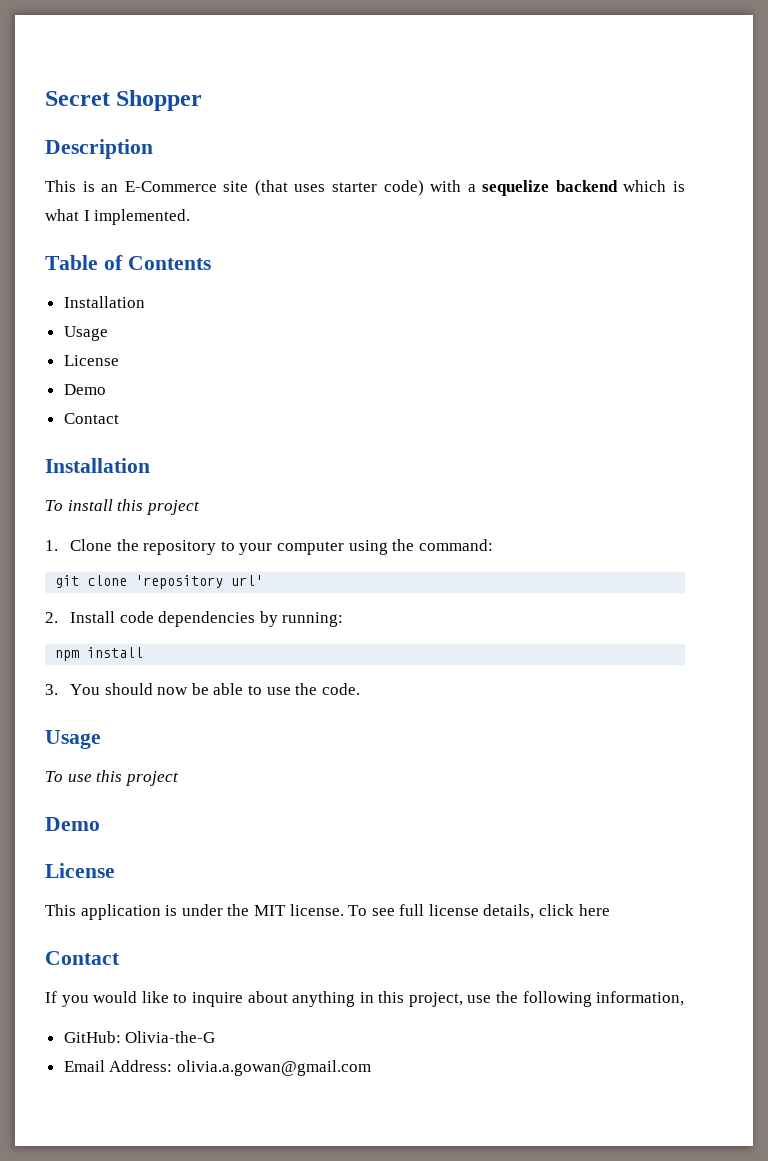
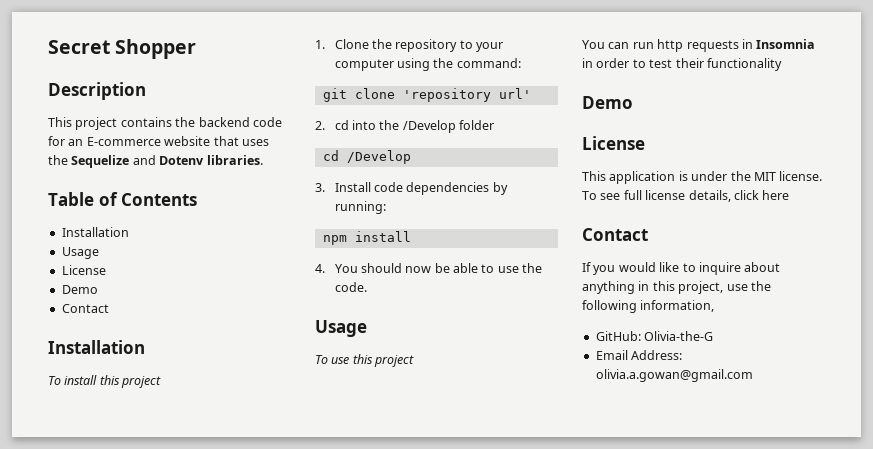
- This is an E-Commerce site (that uses starter code) with a sequelize backend which is what I implemented.
+ This project contains the backend code for an E-commerce website that uses the Sequelize and Dotenv libraries.
- 2. Install code dependencies by running:
+ 2. cd into the /Develop folder
+ cd /Develop
+ 3. Install code dependencies by running:
- 3. You should now be able to use the code.
+ 4. You should now be able to use the code.
+ You can run http requests in Insomnia in order to test their functionality

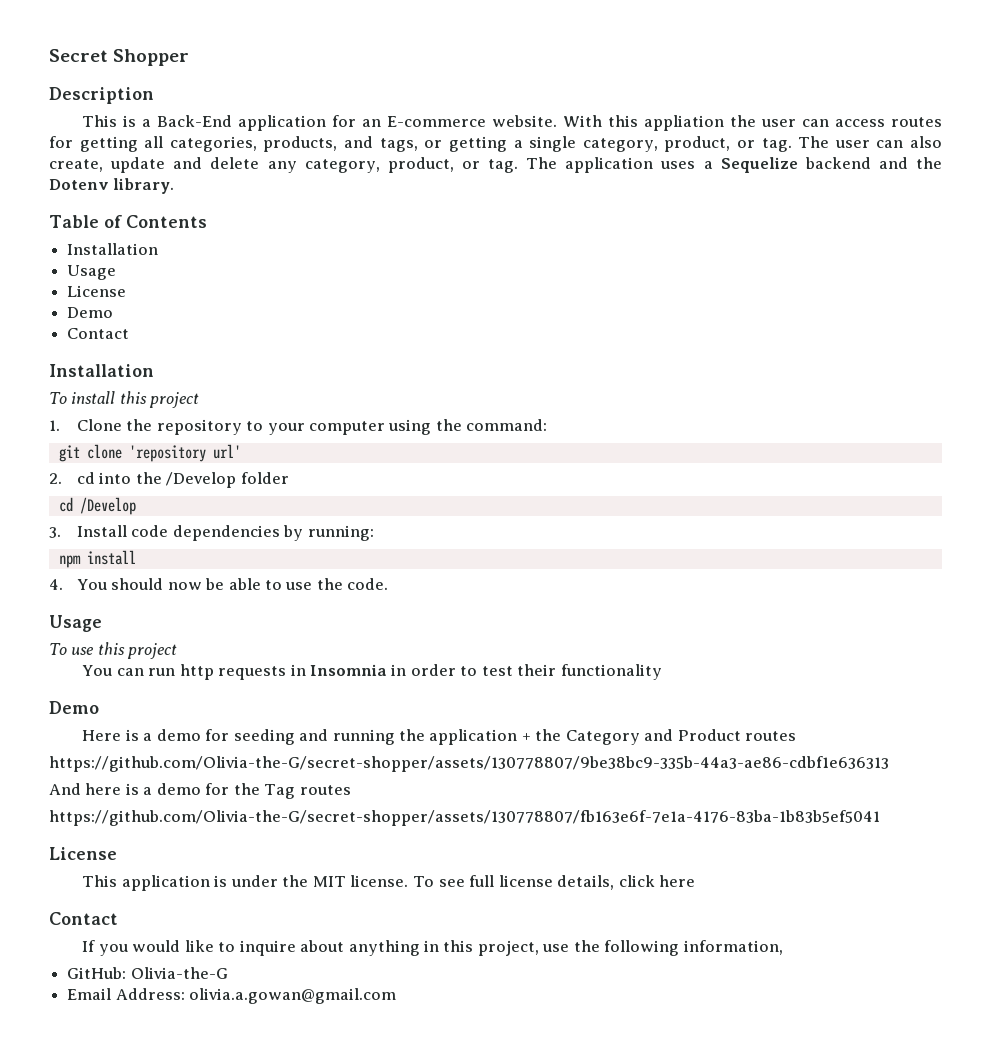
- This project contains the backend code for an E-commerce website that uses the Sequelize and Dotenv libraries.
+ This is a Back-End application for an E-commerce website. With this appliation the user can access routes for getting all categories, products, and tags, or getting a single category, product, or tag. The user can also create, update and delete any category, product, or tag. The application uses a Sequelize backend and the Dotenv library.
+ Here is a demo for seeding and running the application + the Category and Product routes
+ https://github.com/Olivia-the-G/secret-shopper/assets/130778807/9be38bc9-335b-44a3-ae86-cdbf1e636313
+ And here is a demo for the Tag routes
+ https://github.com/Olivia-the-G/secret-shopper/assets/130778807/fb163e6f-7e1a-4176-83ba-1b83b5ef5041

